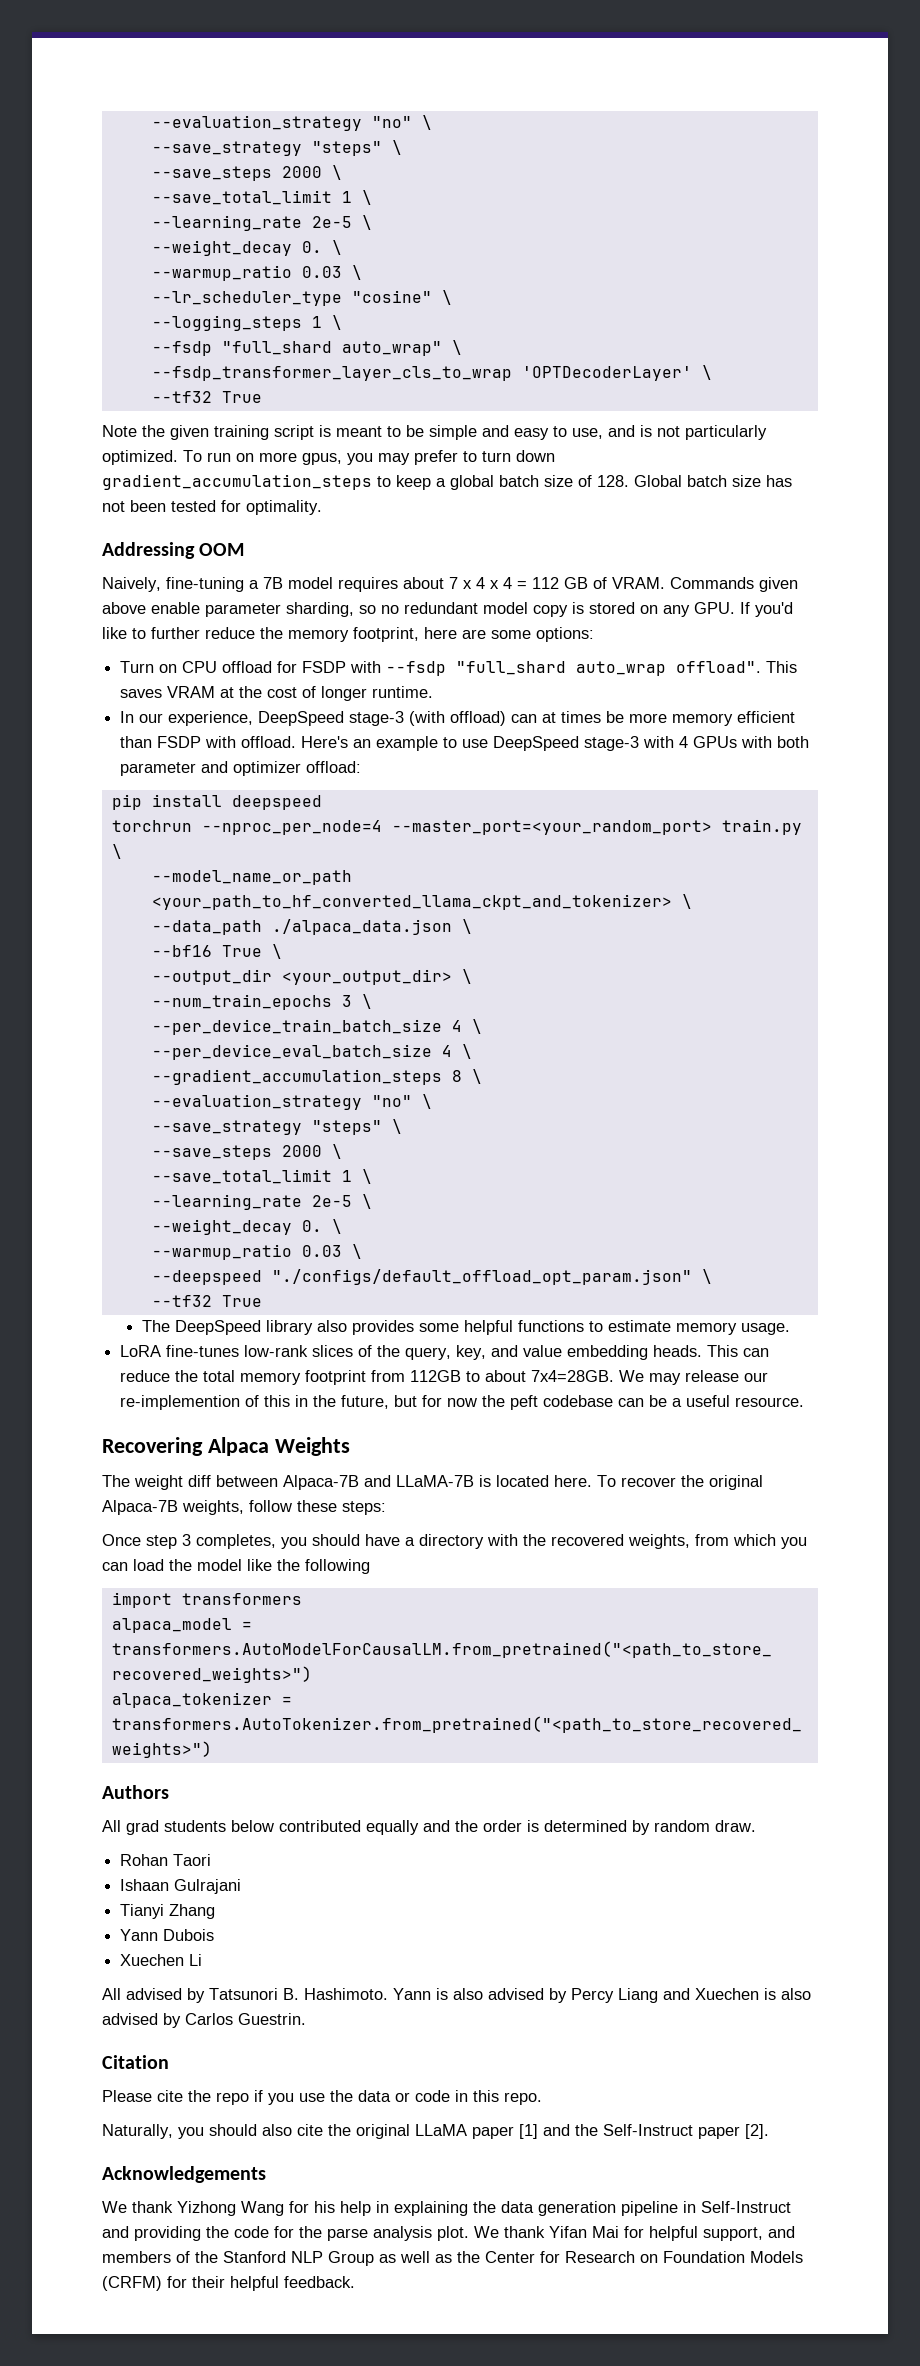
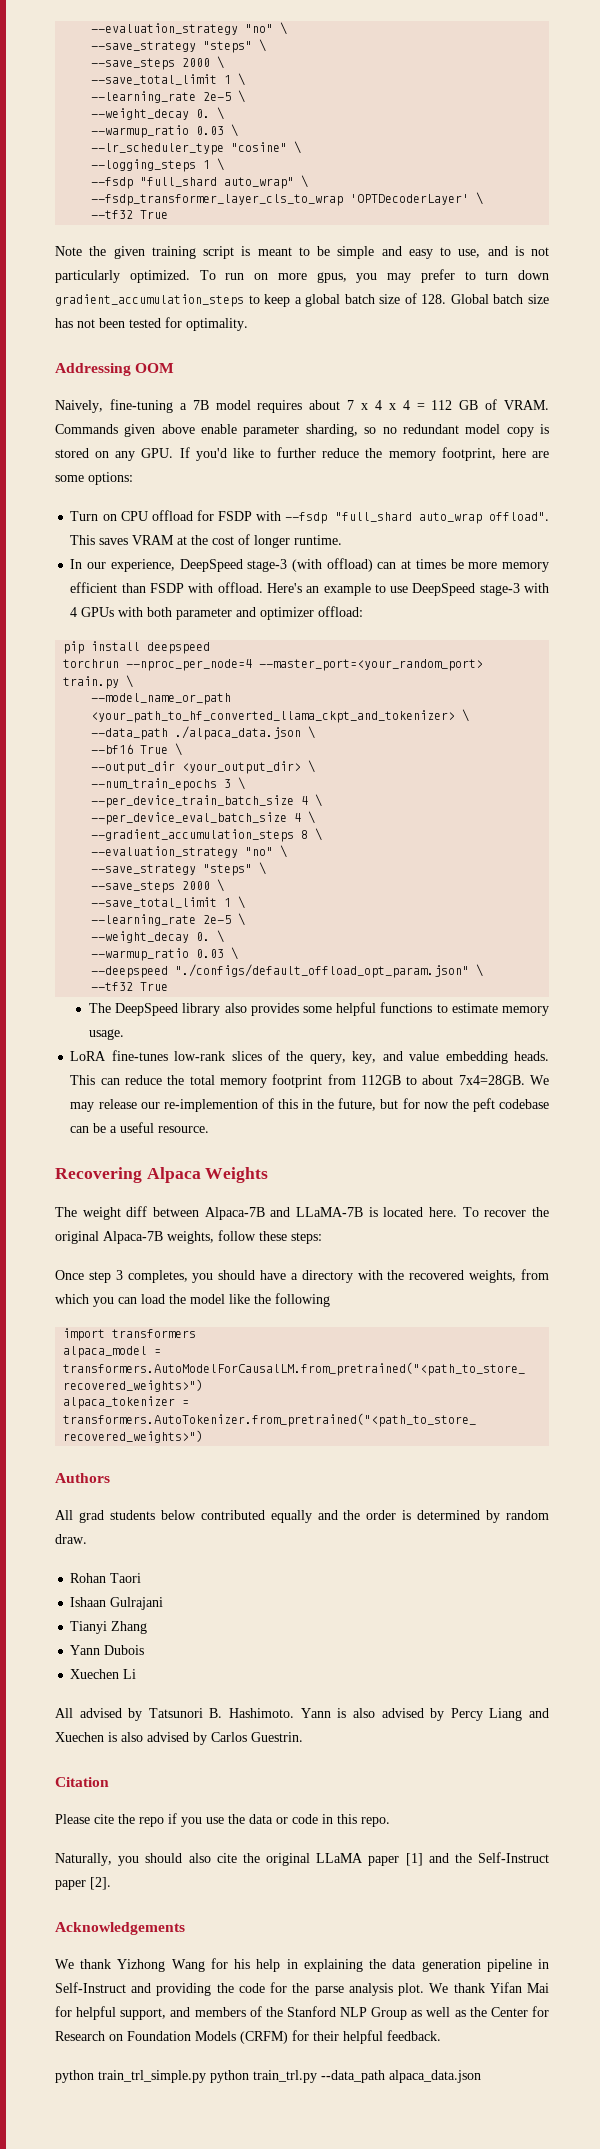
+ python train_trl_simple.py python train_trl.py --data_path alpaca_data.json

